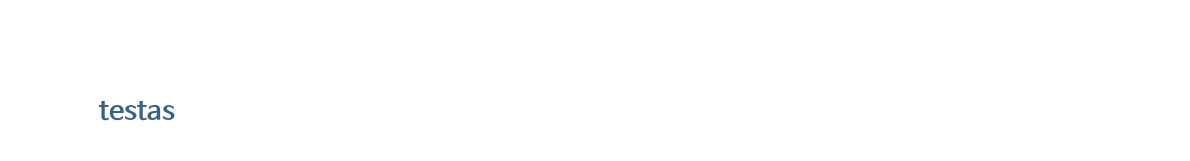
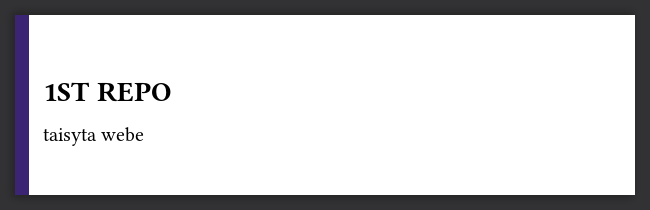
- testas
+ 1ST REPO
+ taisyta webe

